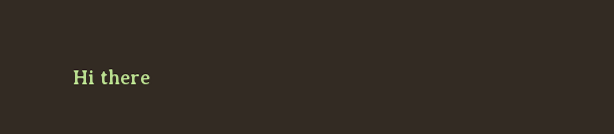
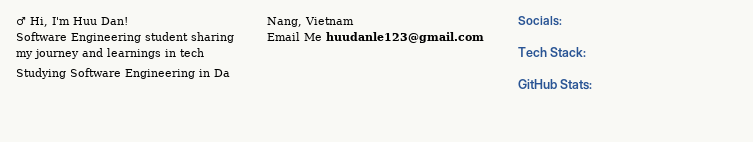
- Hi there
+ ♂ Hi, I'm Huu Dan!
+ Software Engineering student sharing my journey and learnings in tech
+ Studying Software Engineering in Da Nang, Vietnam
+ Email Me huudanle123@gmail.com
+ Socials:
+ Tech Stack:
+ GitHub Stats:

